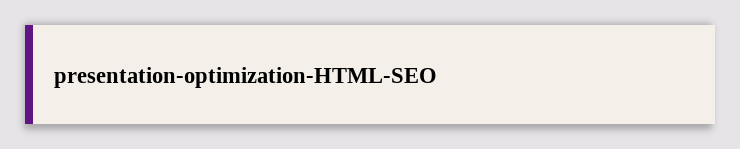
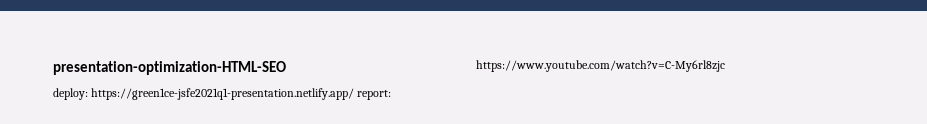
+ deploy: https://green1ce-jsfe2021q1-presentation.netlify.app/ report: https://www.youtube.com/watch?v=C-My6rl8zjc

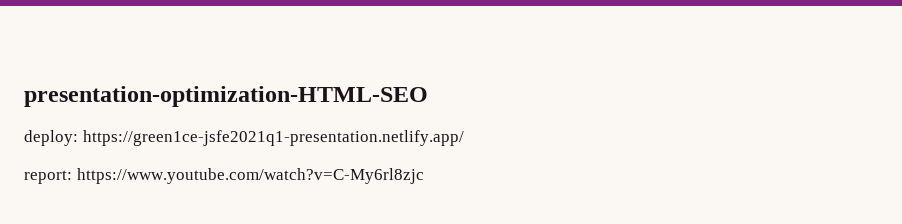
- deploy: https://green1ce-jsfe2021q1-presentation.netlify.app/ report: https://www.youtube.com/watch?v=C-My6rl8zjc
+ deploy: https://green1ce-jsfe2021q1-presentation.netlify.app/
+ report: https://www.youtube.com/watch?v=C-My6rl8zjc

